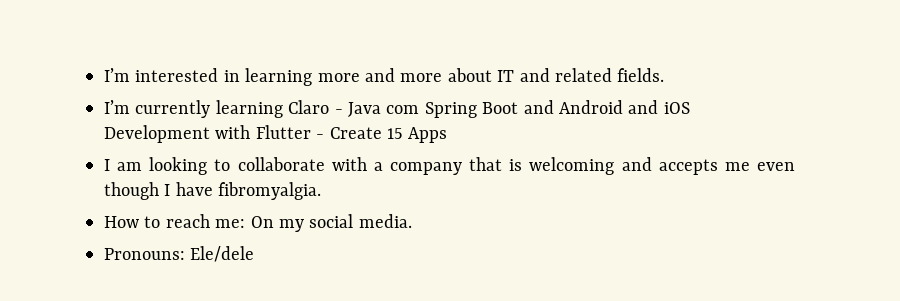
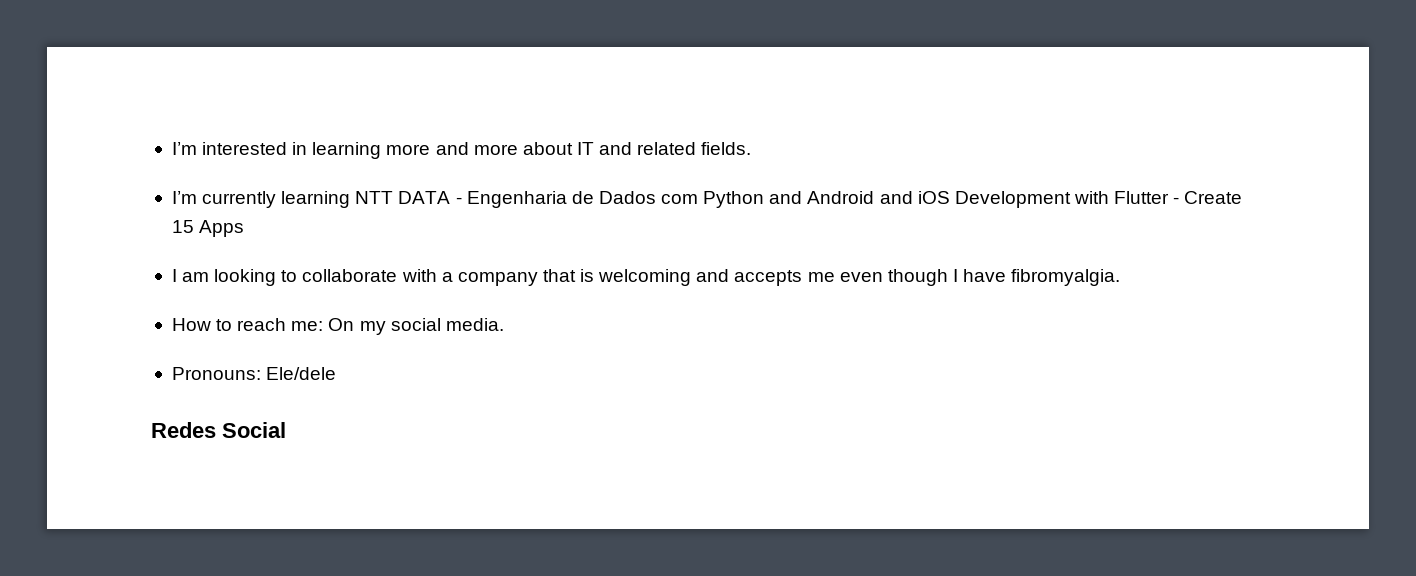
- I’m currently learning Claro - Java com Spring Boot and Android and iOS Development with Flutter - Create 15 Apps
+ I’m currently learning NTT DATA - Engenharia de Dados com Python and Android and iOS Development with Flutter - Create 15 Apps
+ Redes Social

